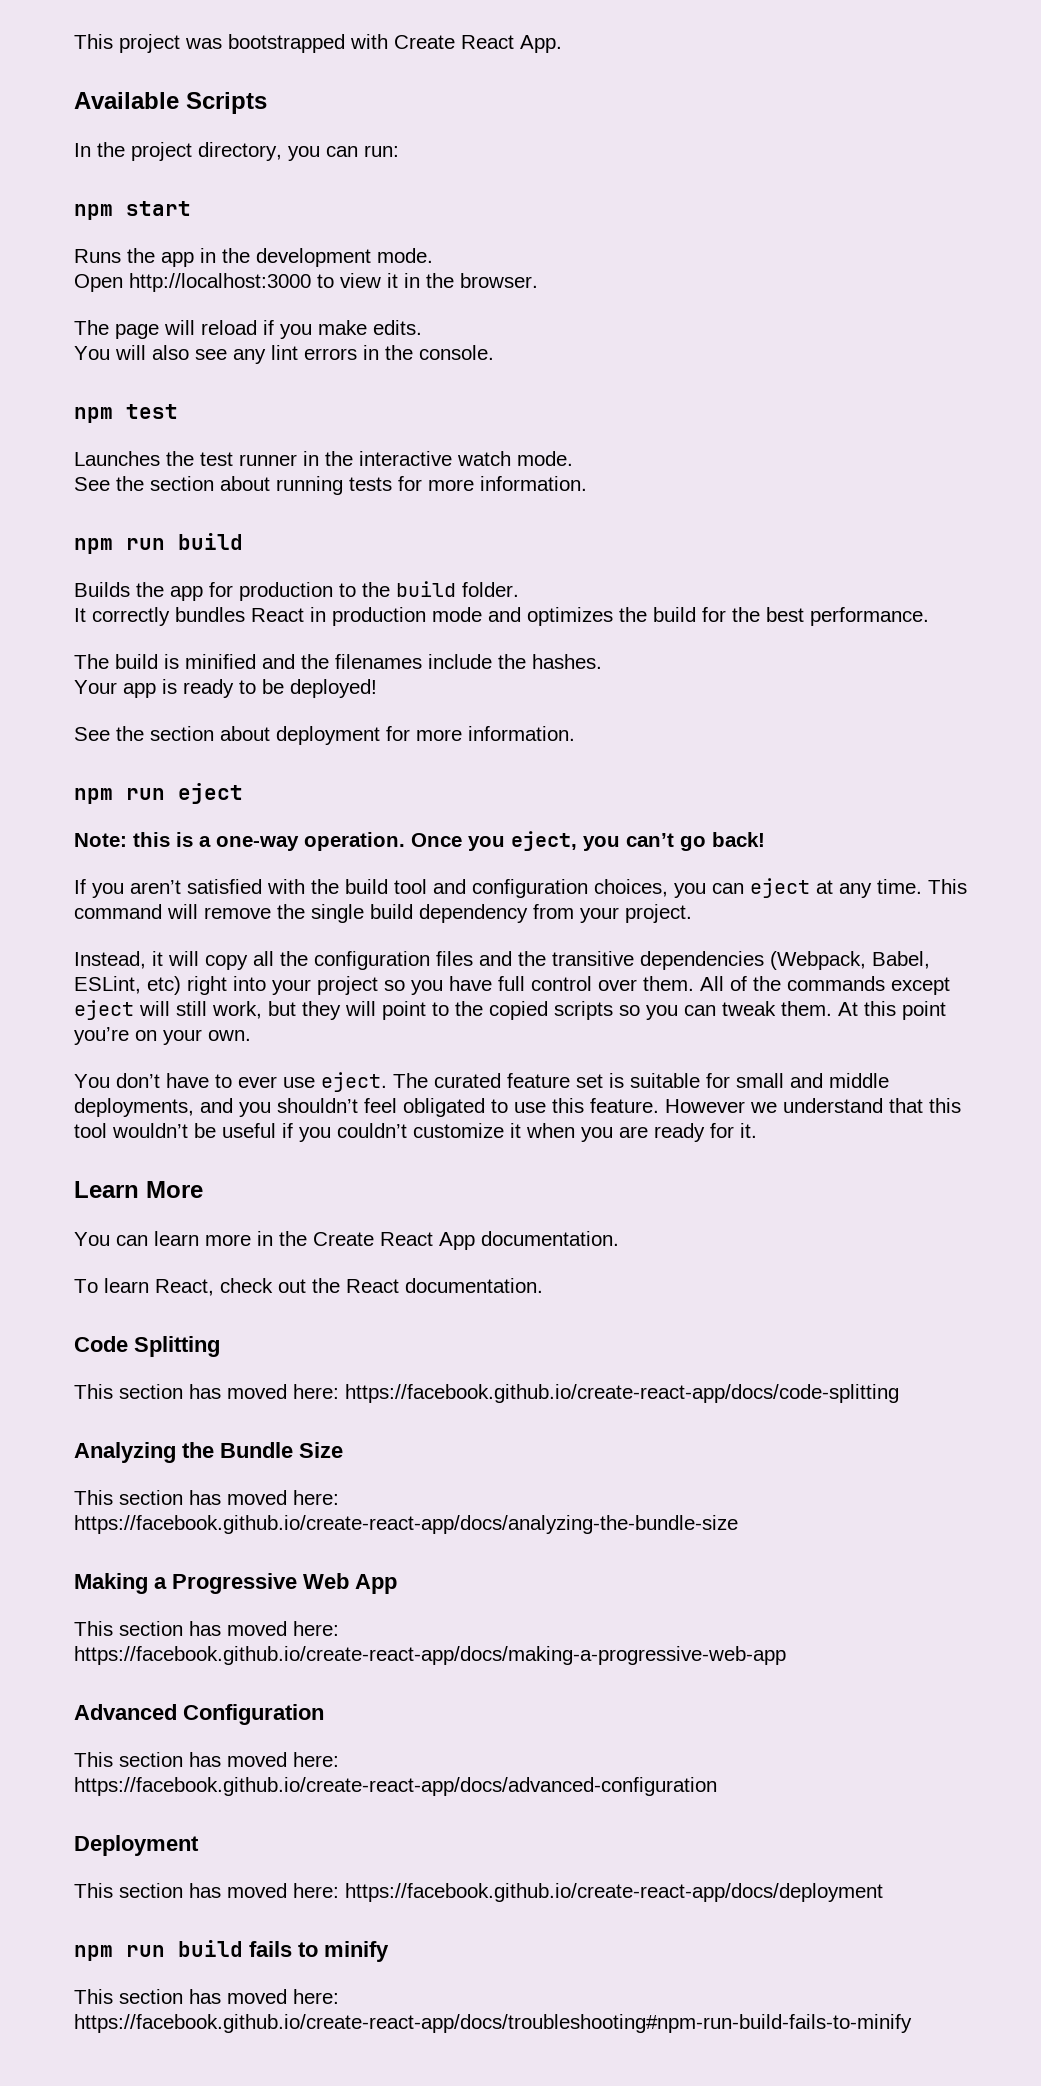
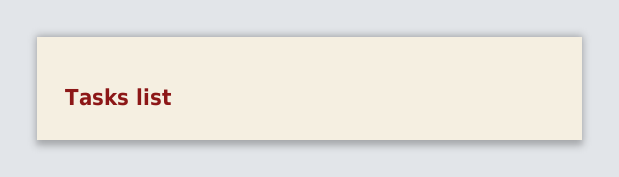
- This project was bootstrapped with Create React App.
- Available Scripts
- In the project directory, you can run:
- npm start
- Runs the app in the development mode.
- Open http://localhost:3000 to view it in the browser.
- The page will reload if you make edits.
- You will also see any lint errors in the console.
- npm test
- Launches the test runner in the interactive watch mode.
- See the section about running tests for more information.
- npm run build
- Builds the app for production to the build folder.
- It correctly bundles React in production mode and optimizes the build for the best performance.
- The build is minified and the filenames include the hashes.
- Your app is ready to be deployed!
- See the section about deployment for more information.
- npm run eject
- Note: this is a one-way operation. Once you eject, you can’t go back!
- If you aren’t satisfied with the build tool and configuration choices, you can eject at any time. This command will remove the single build dependency from your project.
- Instead, it will copy all the configuration files and the transitive dependencies (Webpack, Babel, ESLint, etc) right into your project so you have full control over them. All of the commands except eject will still work, but they will point to the copied scripts so you can tweak them. At this point you’re on your own.
- You don’t have to ever use eject. The curated feature set is suitable for small and middle deployments, and you shouldn’t feel obligated to use this feature. However we understand that this tool wouldn’t be useful if you couldn’t customize it when you are ready for it.
- Learn More
- You can learn more in the Create React App documentation.
- To learn React, check out the React documentation.
- Code Splitting
- This section has moved here: https://facebook.github.io/create-react-app/docs/code-splitting
- Analyzing the Bundle Size
- This section has moved here: https://facebook.github.io/create-react-app/docs/analyzing-the-bundle-size
- Making a Progressive Web App
- This section has moved here: https://facebook.github.io/create-react-app/docs/making-a-progressive-web-app
- Advanced Configuration
- This section has moved here: https://facebook.github.io/create-react-app/docs/advanced-configuration
- Deployment
- This section has moved here: https://facebook.github.io/create-react-app/docs/deployment
- npm run build fails to minify
- This section has moved here: https://facebook.github.io/create-react-app/docs/troubleshooting#npm-run-build-fails-to-minify
+ Tasks list

